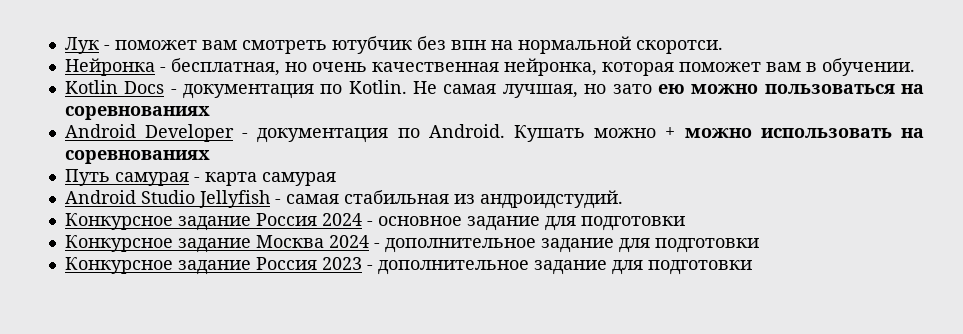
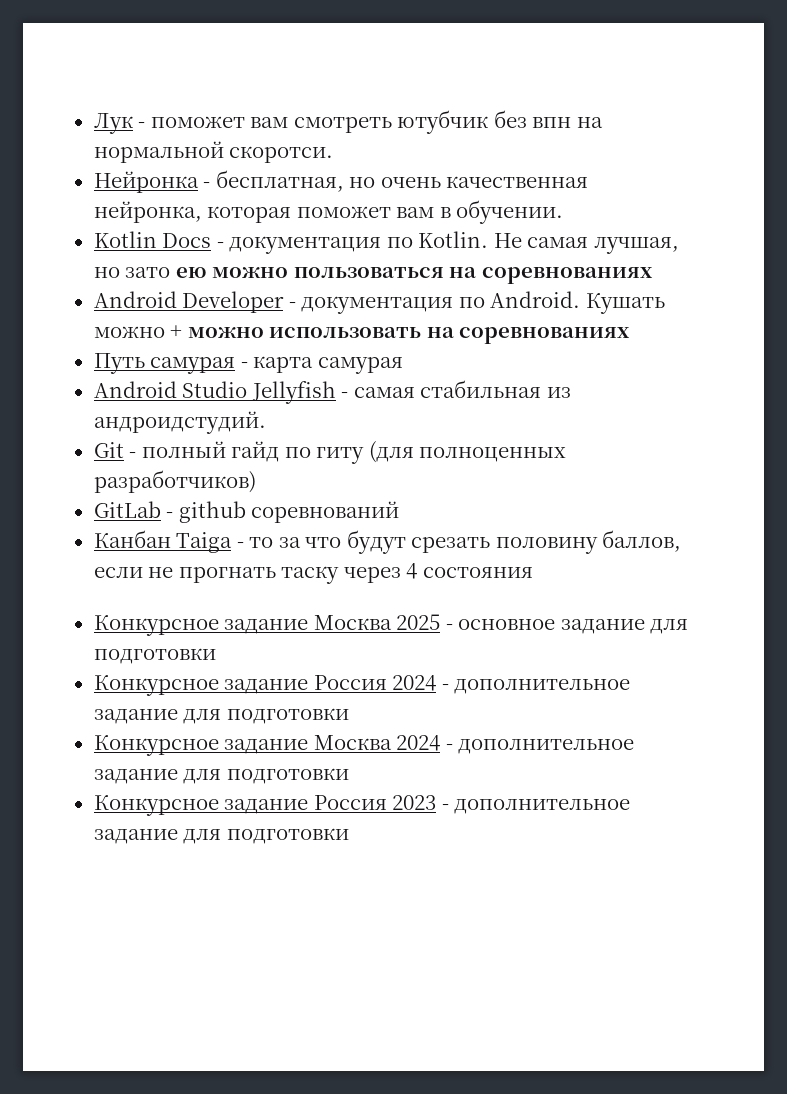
+ Git - полный гайд по гиту (для полноценных разработчиков)
+ GitLab - github соревнований
+ Канбан Taiga - то за что будут срезать половину баллов, если не прогнать таску через 4 состояния
+ Конкурсное задание Москва 2025 - основное задание для подготовки
- Конкурсное задание Россия 2024 - основное задание для подготовки
+ Конкурсное задание Россия 2024 - дополнительное задание для подготовки

